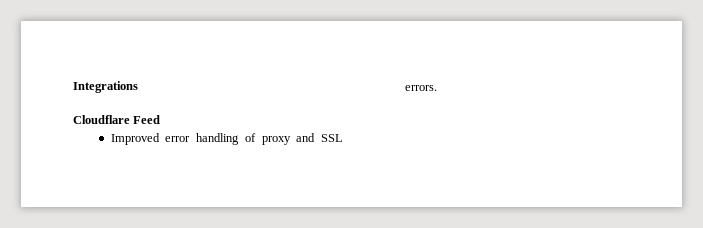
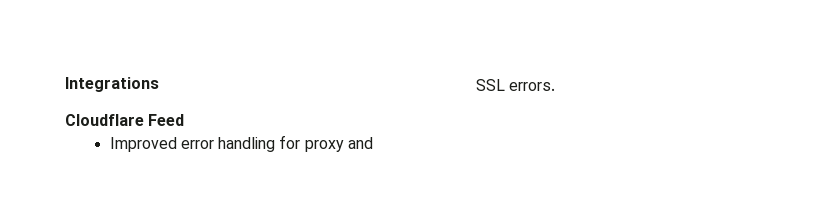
- Improved error handling of proxy and SSL errors.
+ Improved error handling for proxy and SSL errors.

